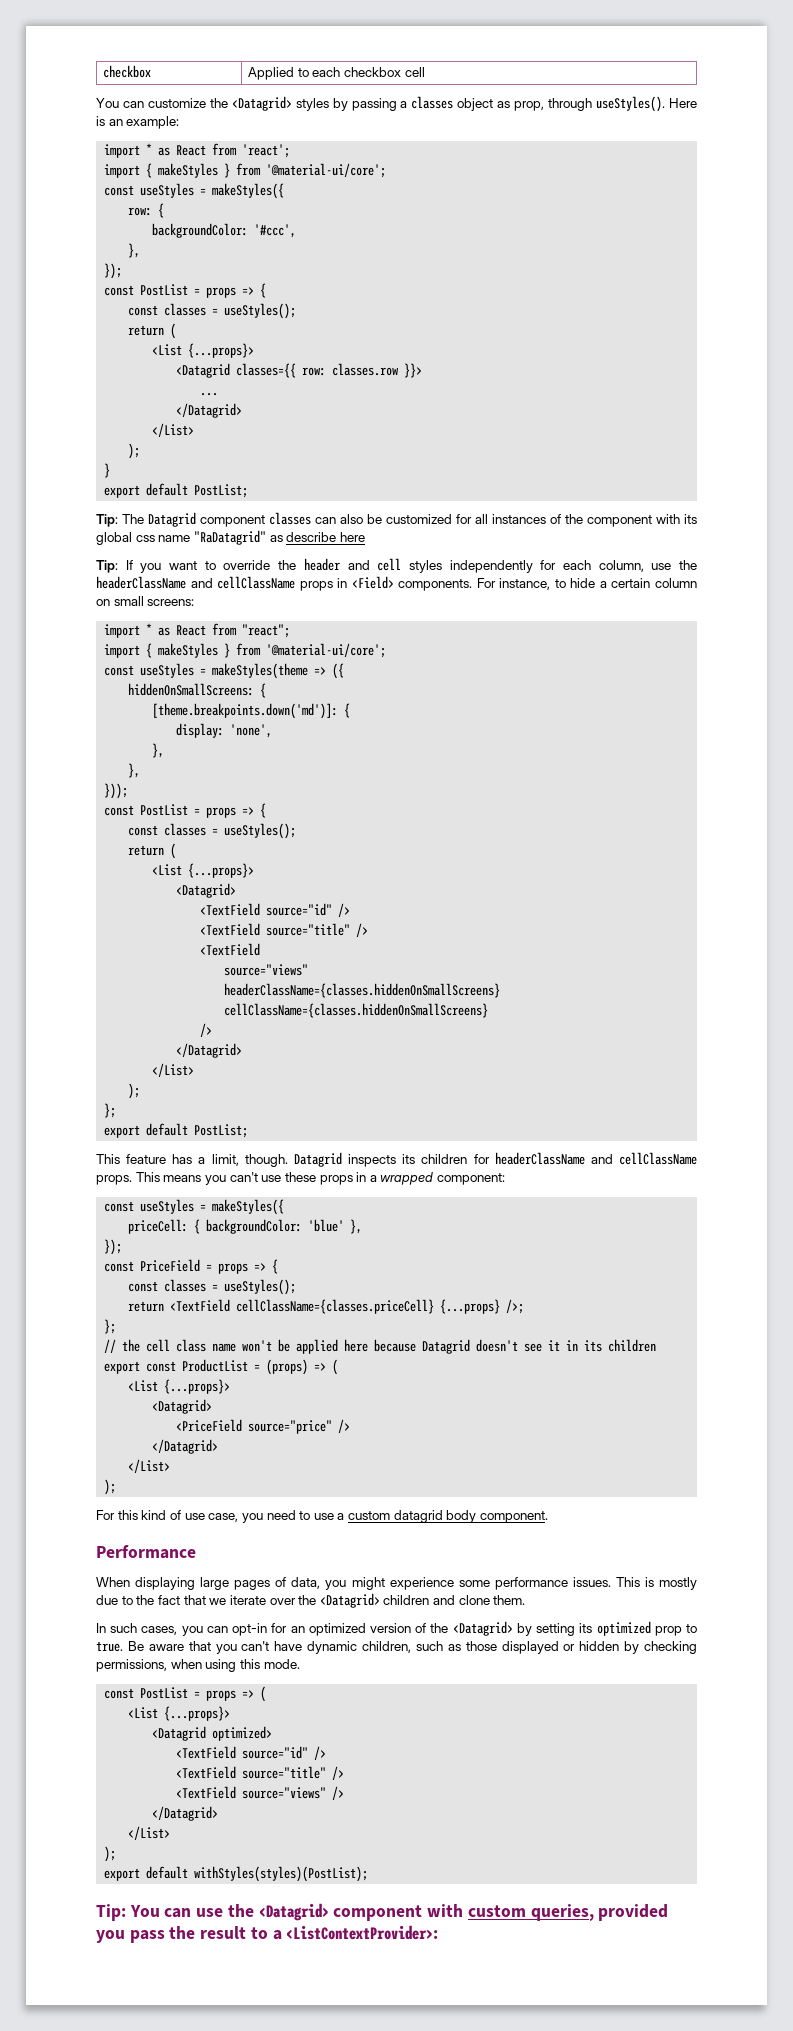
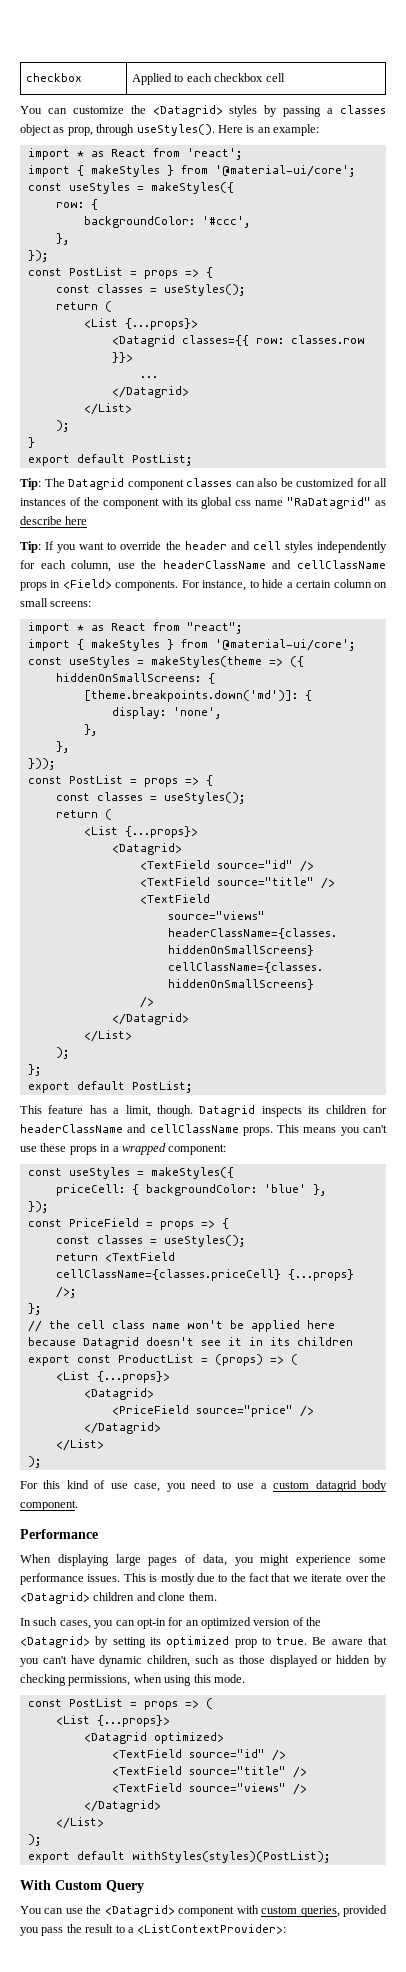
- Tip: You can use the <Datagrid> component with custom queries, provided you pass the result to a <ListContextProvider>:
+ With Custom Query
+ You can use the <Datagrid> component with custom queries, provided you pass the result to a <ListContextProvider>:

